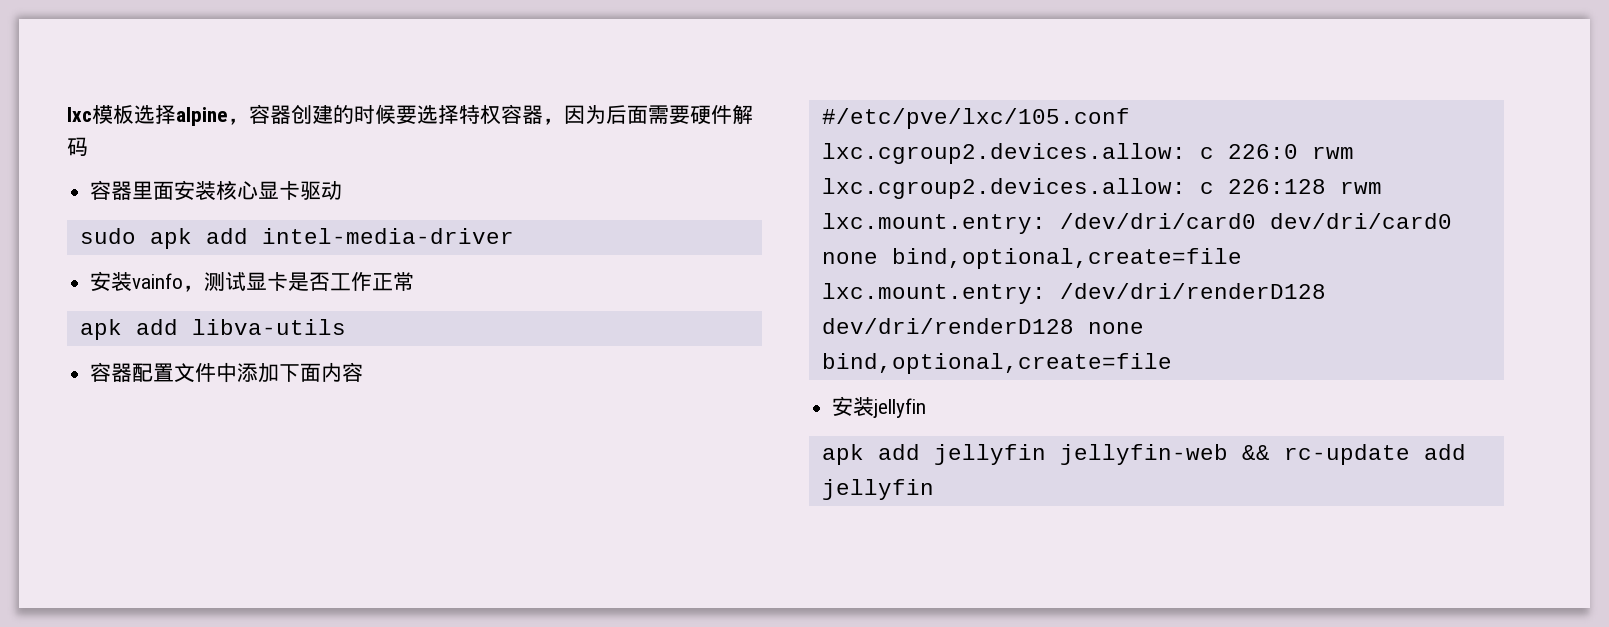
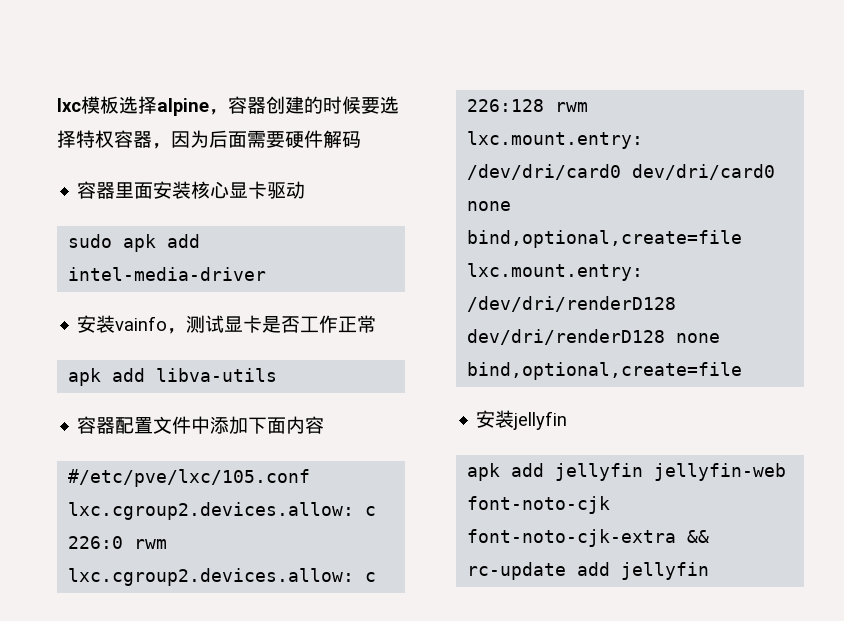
- apk add jellyfin jellyfin-web && rc-update add jellyfin
+ apk add jellyfin jellyfin-web font-noto-cjk font-noto-cjk-extra && rc-update add jellyfin

